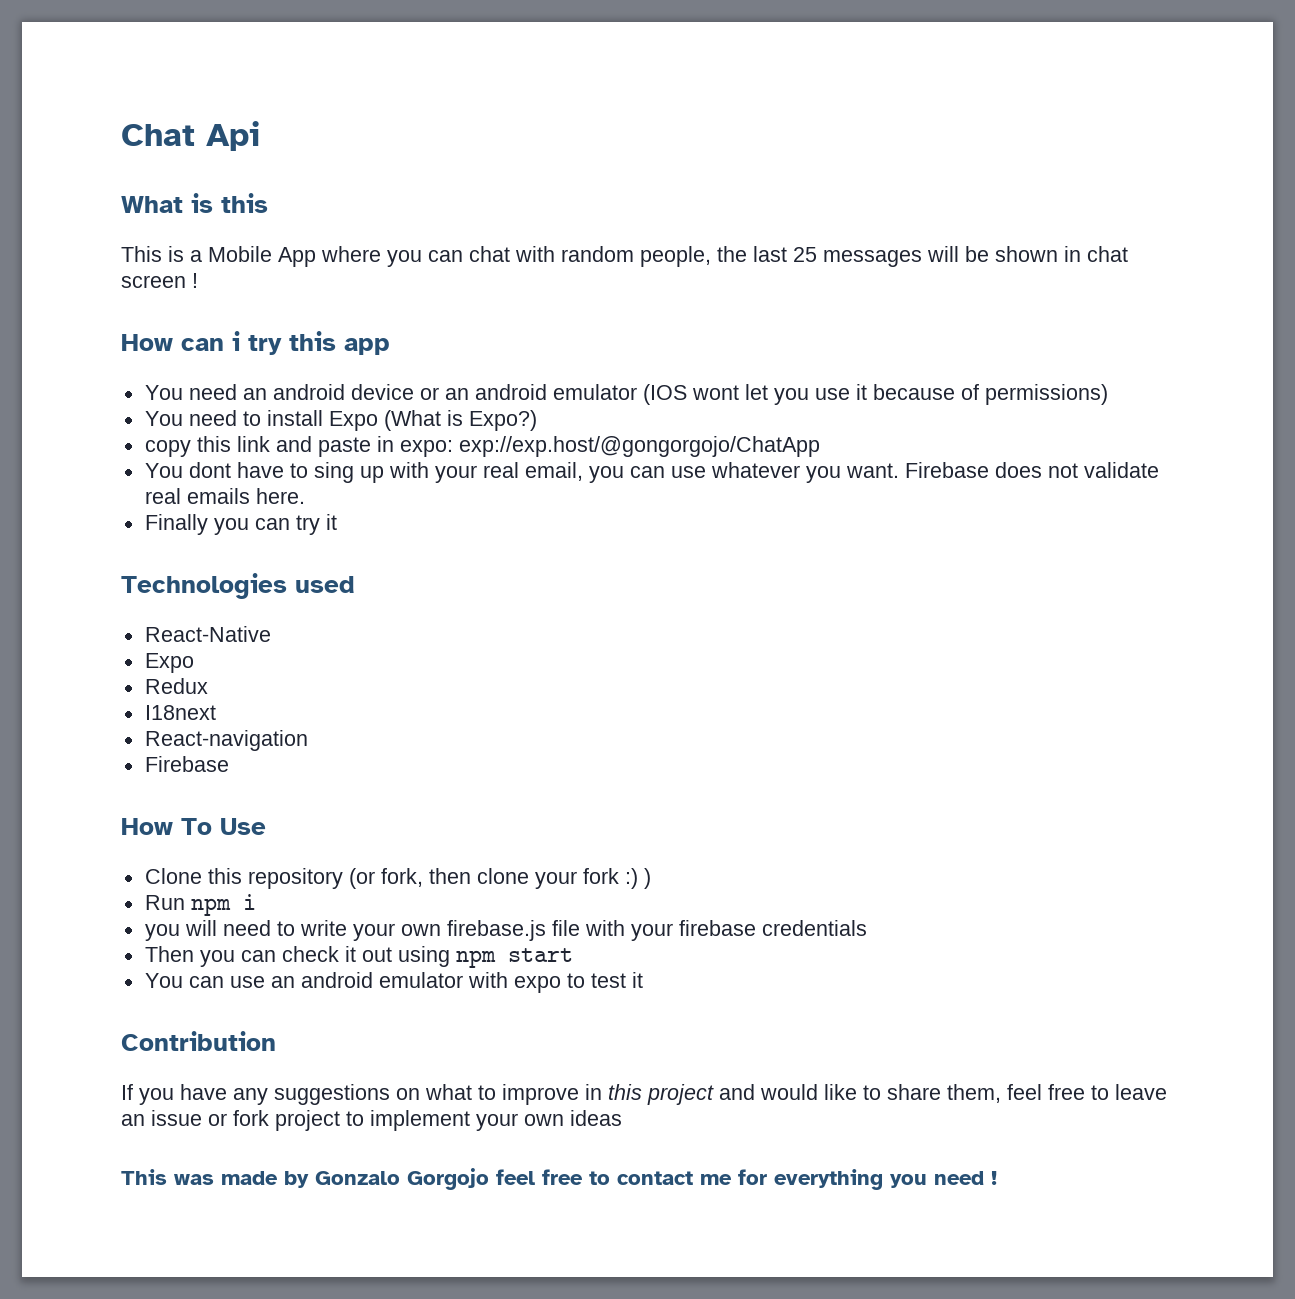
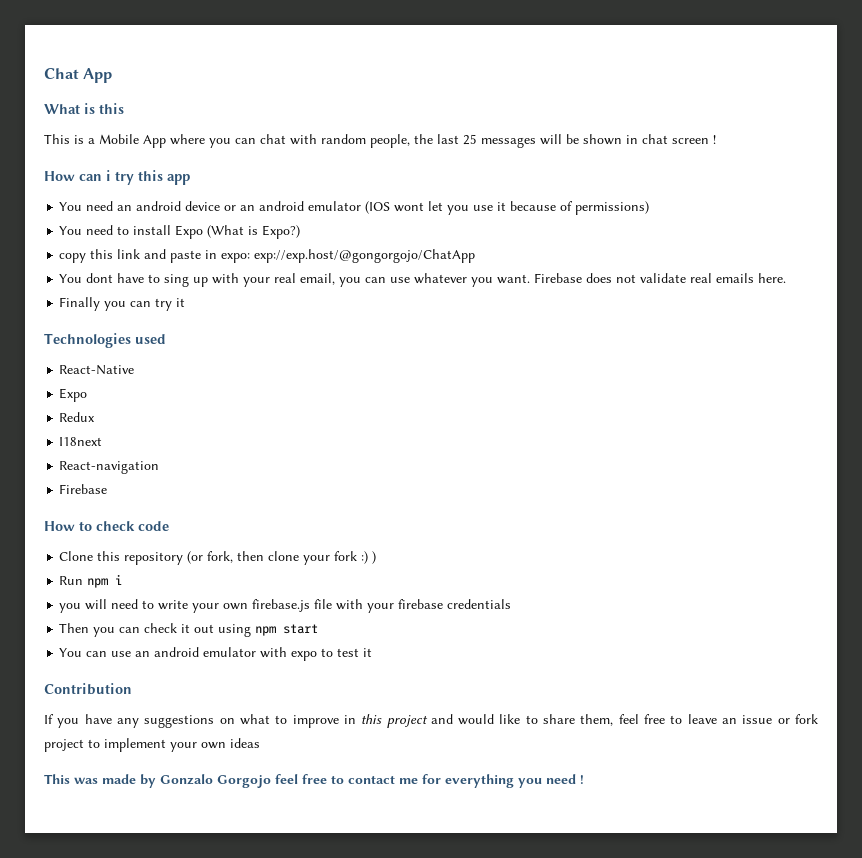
- Chat Api
+ Chat App
- How To Use
+ How to check code

